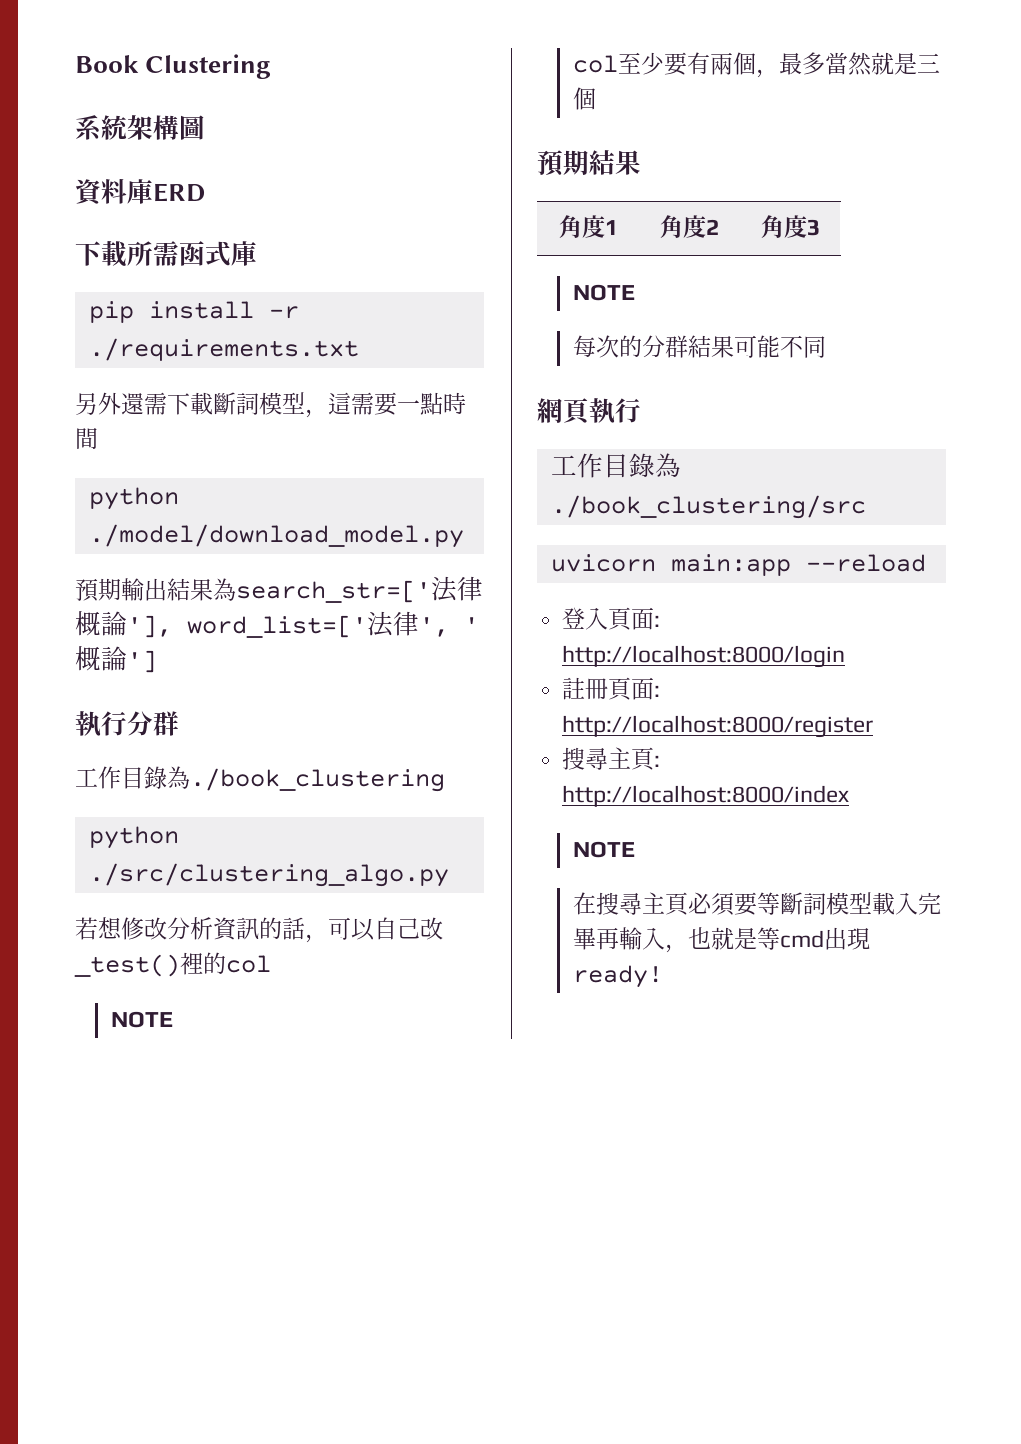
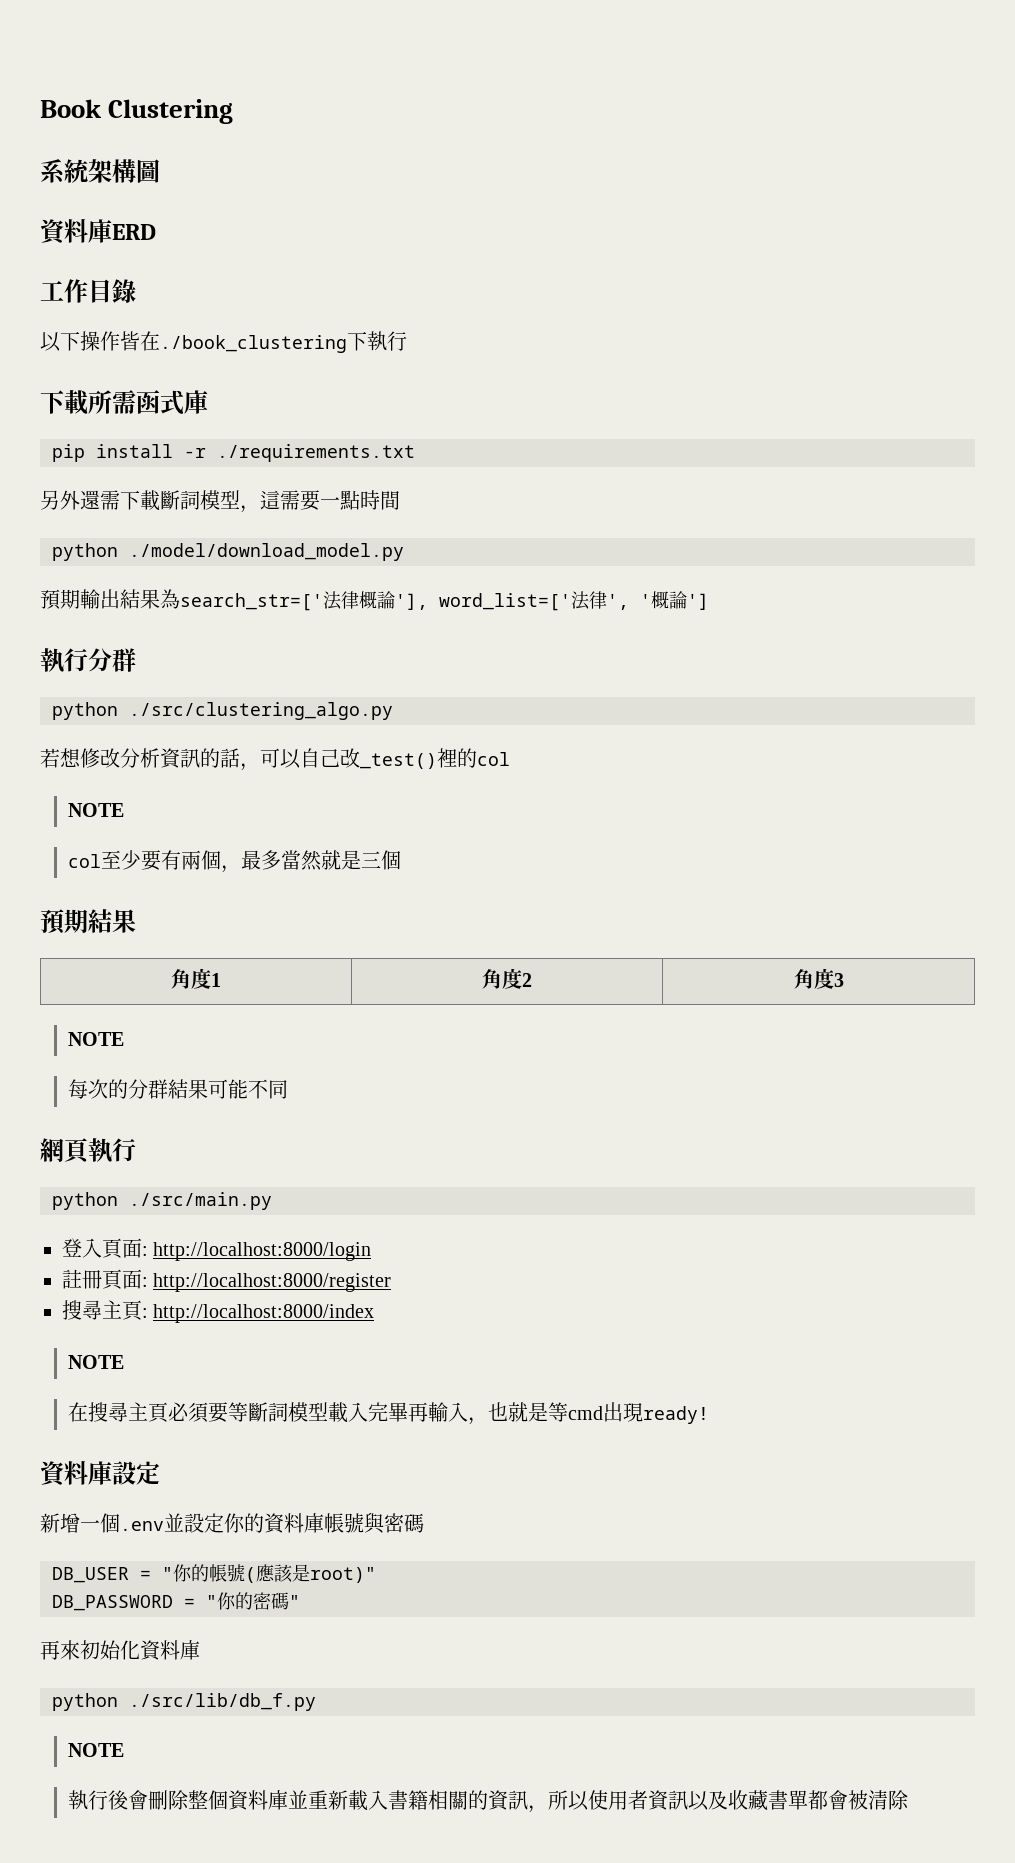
+ 工作目錄
+ 以下操作皆在./book_clustering下執行
- 工作目錄為./book_clustering
- 工作目錄為./book_clustering/src
- uvicorn main:app --reload
+ python ./src/main.py
+ 資料庫設定
+ 新增一個.env並設定你的資料庫帳號與密碼
+ DB_USER = "你的帳號(應該是root)"
+ DB_PASSWORD = "你的密碼"
+ 再來初始化資料庫
+ python ./src/lib/db_f.py
+ NOTE
+ 執行後會刪除整個資料庫並重新載入書籍相關的資訊，所以使用者資訊以及收藏書單都會被清除

